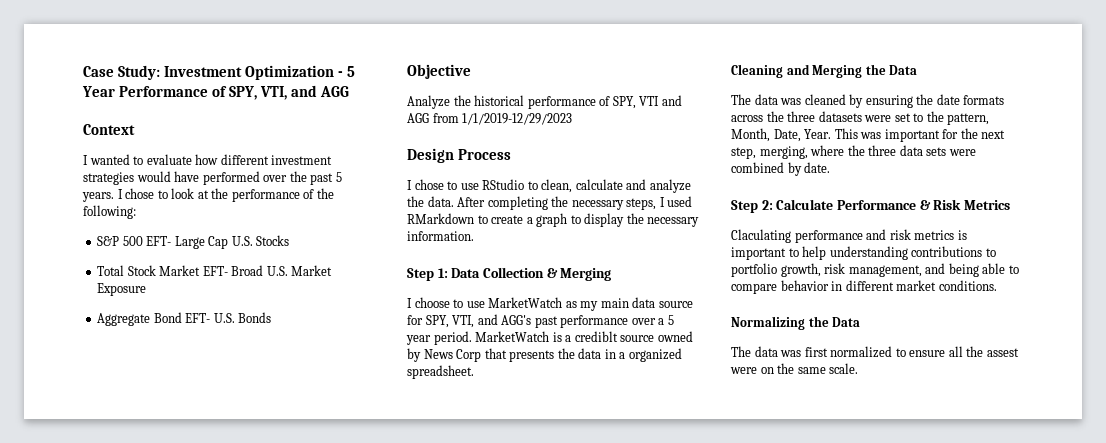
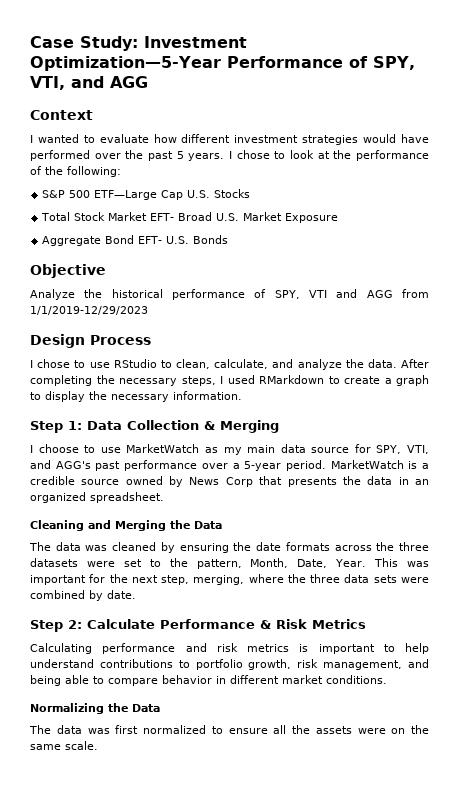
- Case Study: Investment Optimization - 5 Year Performance of SPY, VTI, and AGG
+ Case Study: Investment Optimization—5-Year Performance of SPY, VTI, and AGG
- S&P 500 EFT- Large Cap U.S. Stocks
+ S&P 500 ETF—Large Cap U.S. Stocks
- I chose to use RStudio to clean, calculate and analyze the data.
+ I chose to use RStudio to clean, calculate, and analyze the data.
- I choose to use MarketWatch as my main data source for SPY, VTI, and AGG's past performance over a 5 year period.
+ I choose to use MarketWatch as my main data source for SPY, VTI, and AGG's past performance over a 5-year period.
- MarketWatch is a crediblt source owned by News Corp that presents the data in a organized spreadsheet.
+ MarketWatch is a credible source owned by News Corp that presents the data in an organized spreadsheet.
- Claculating performance and risk metrics is important to help understanding contributions to portfolio growth, risk management, and being able to compare behavior in different market conditions.
+ Calculating performance and risk metrics is important to help understand contributions to portfolio growth, risk management, and being able to compare behavior in different market conditions.
- The data was first normalized to ensure all the assest were on the same scale.
+ The data was first normalized to ensure all the assets were on the same scale.

